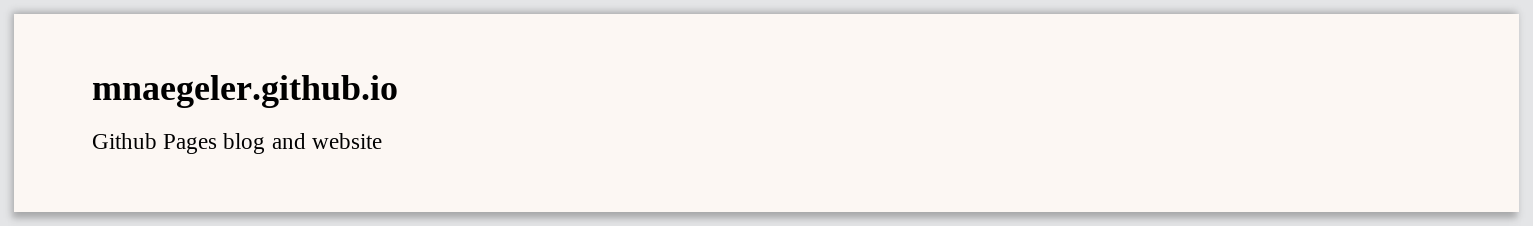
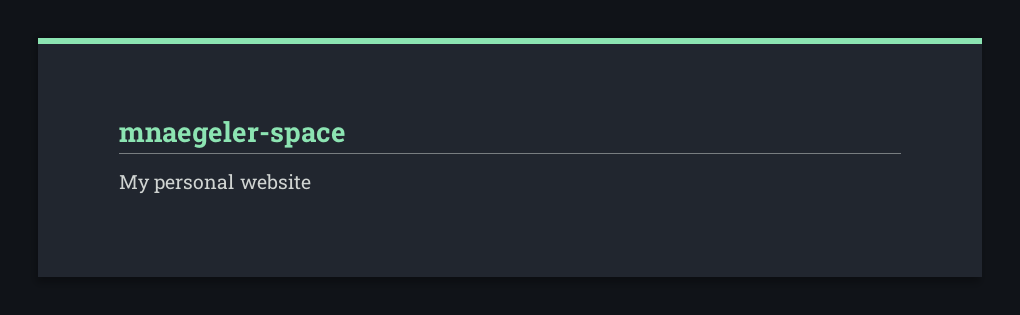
- mnaegeler.github.io
- Github Pages blog and website
+ mnaegeler-space
+ My personal website

